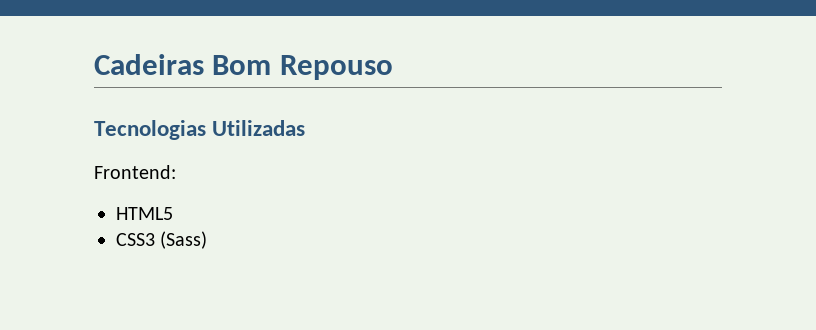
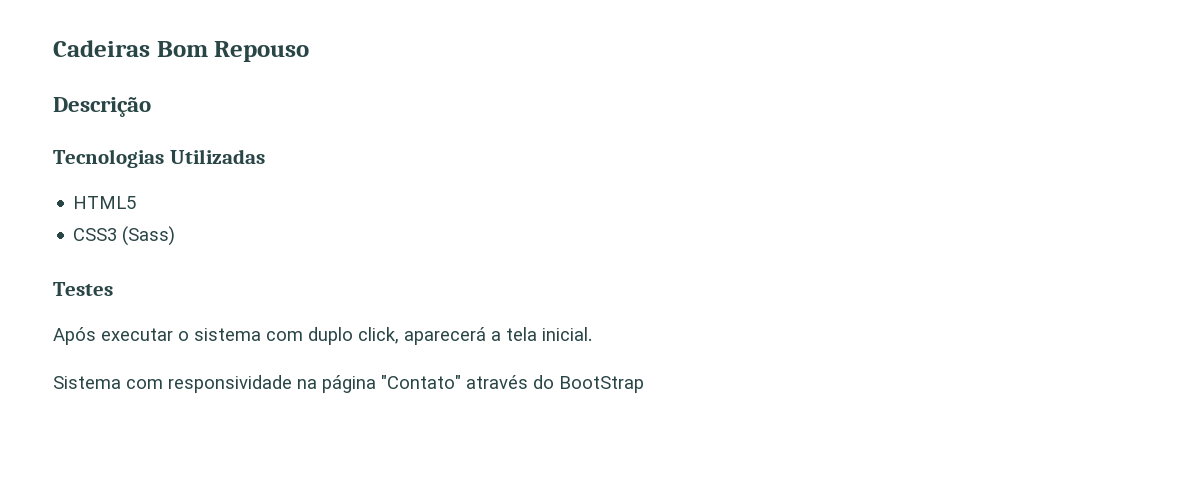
+ Descrição
- Frontend:
+ Testes
+ Após executar o sistema com duplo click, aparecerá a tela inicial.
+ Sistema com responsividade na página "Contato" através do BootStrap

